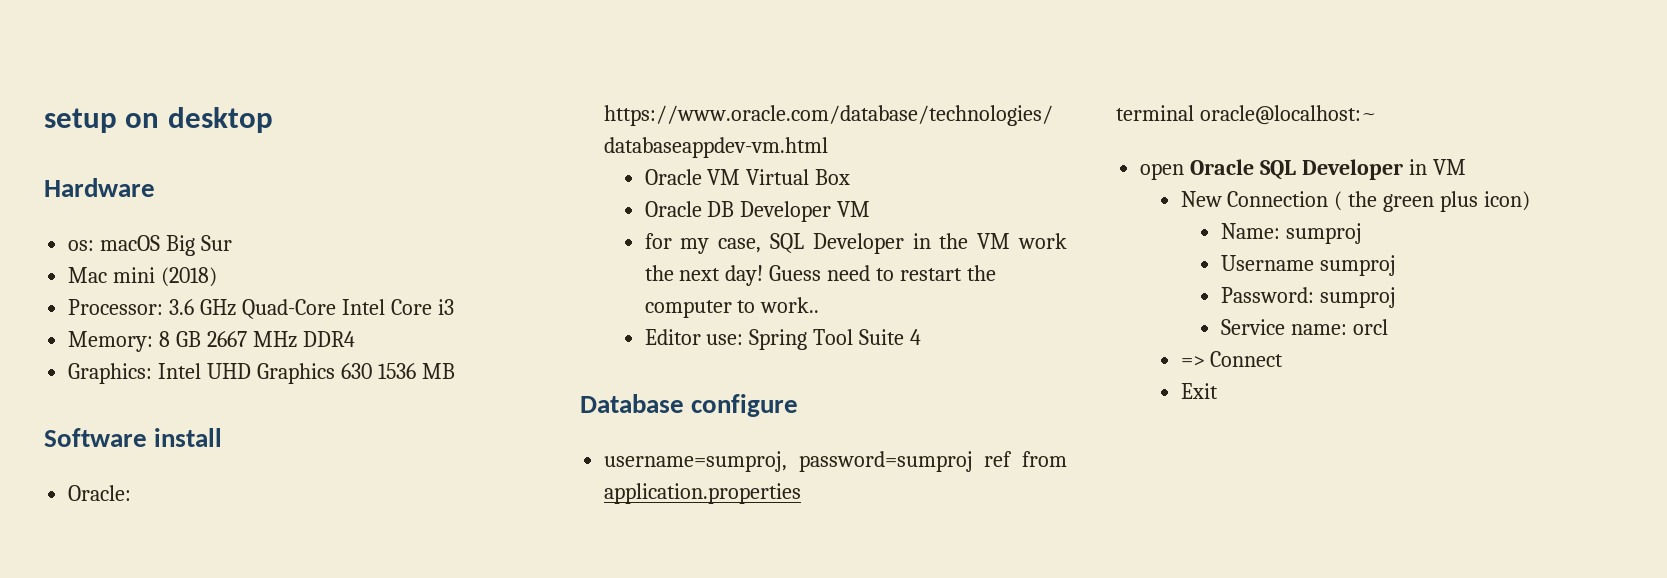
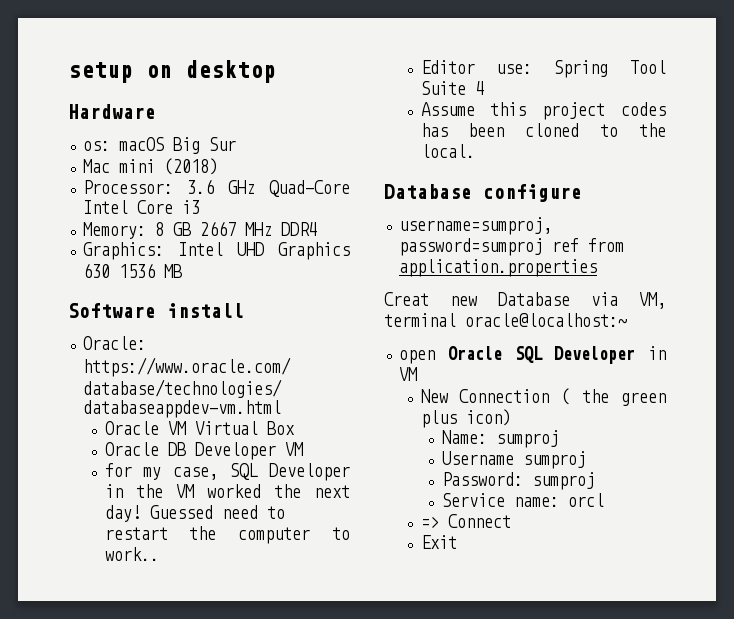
- for my case, SQL Developer in the VM work the next day!
+ for my case, SQL Developer in the VM worked the next day!
- Guess need to restart the computer to work..
+ Guessed need to restart the computer to work..
+ Assume this project codes has been cloned to the local.
- terminal oracle@localhost:~
+ Creat new Database via VM, terminal oracle@localhost:~

